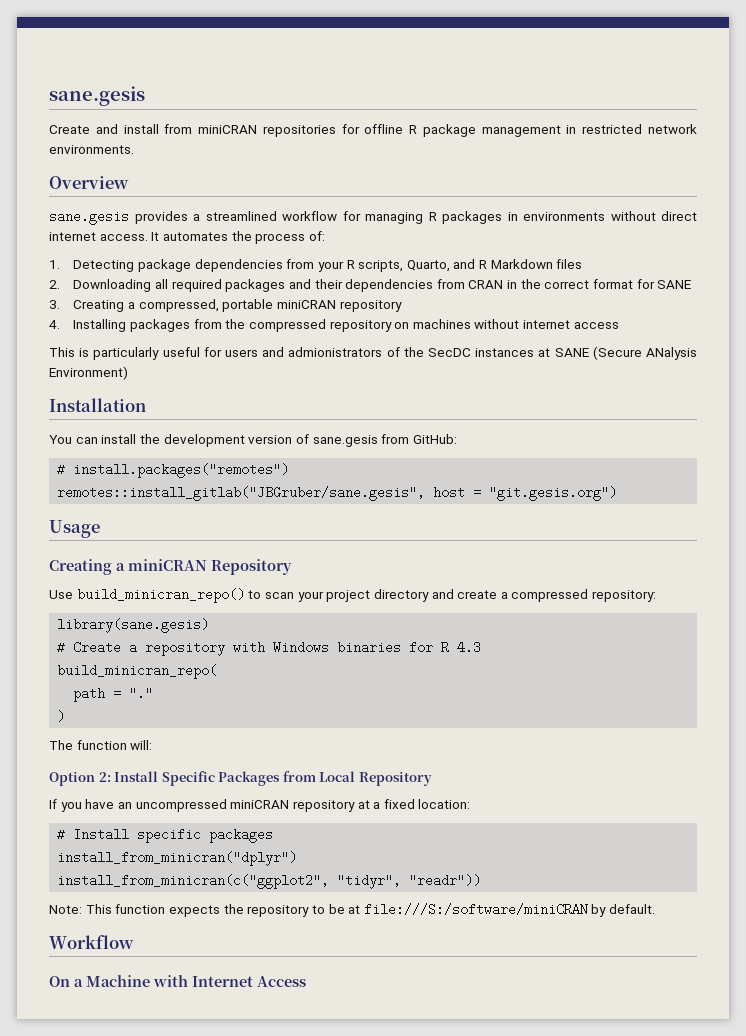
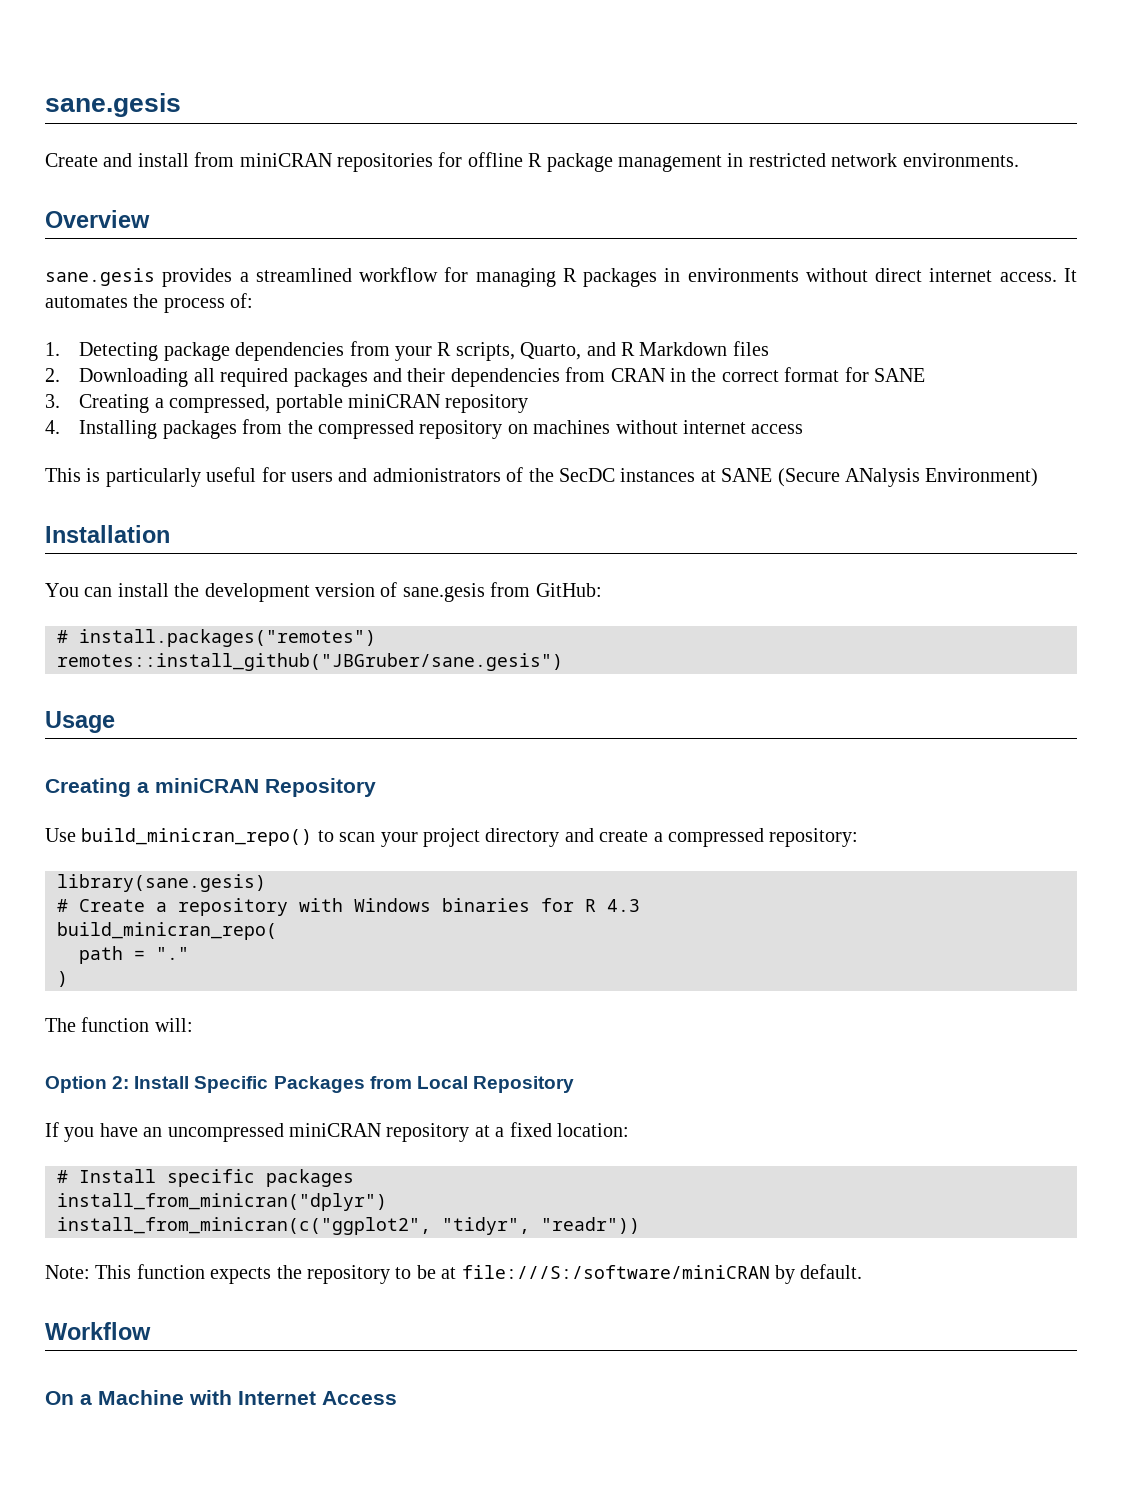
- remotes::install_gitlab("JBGruber/sane.gesis", host = "git.gesis.org")
+ remotes::install_github("JBGruber/sane.gesis")

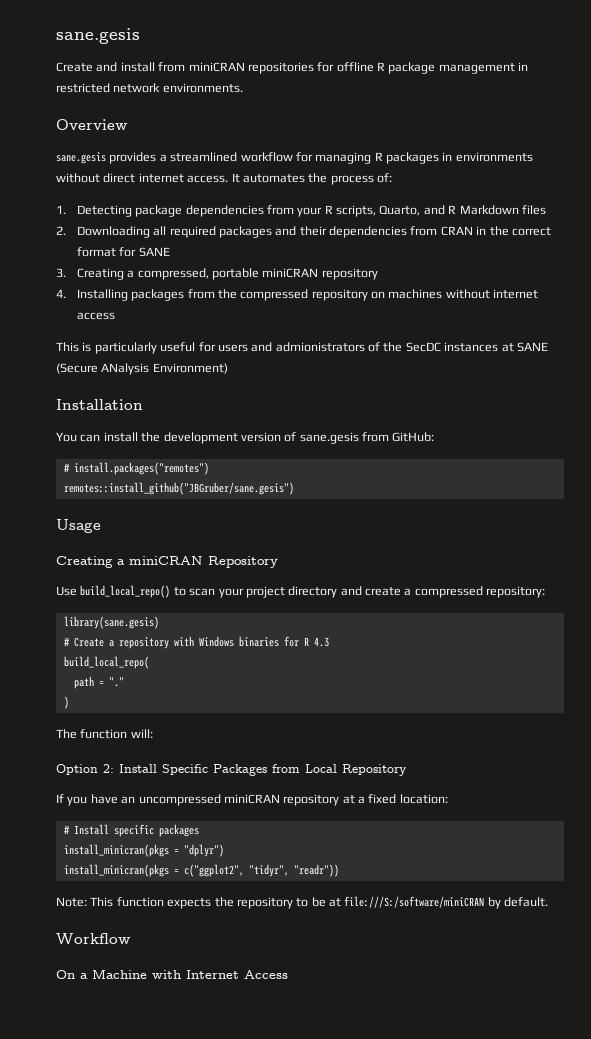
- Use build_minicran_repo() to scan your project directory and create a compressed repository:
+ Use build_local_repo() to scan your project directory and create a compressed repository:
- build_minicran_repo(
+ build_local_repo(
- install_from_minicran("dplyr")
- install_from_minicran(c("ggplot2", "tidyr", "readr"))
+ install_minicran(pkgs = "dplyr")
+ install_minicran(pkgs = c("ggplot2", "tidyr", "readr"))

